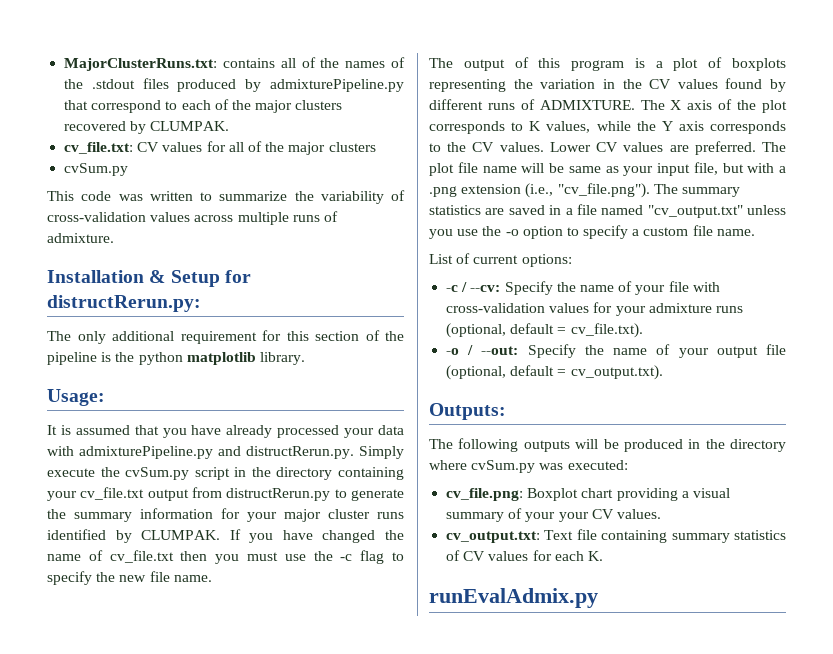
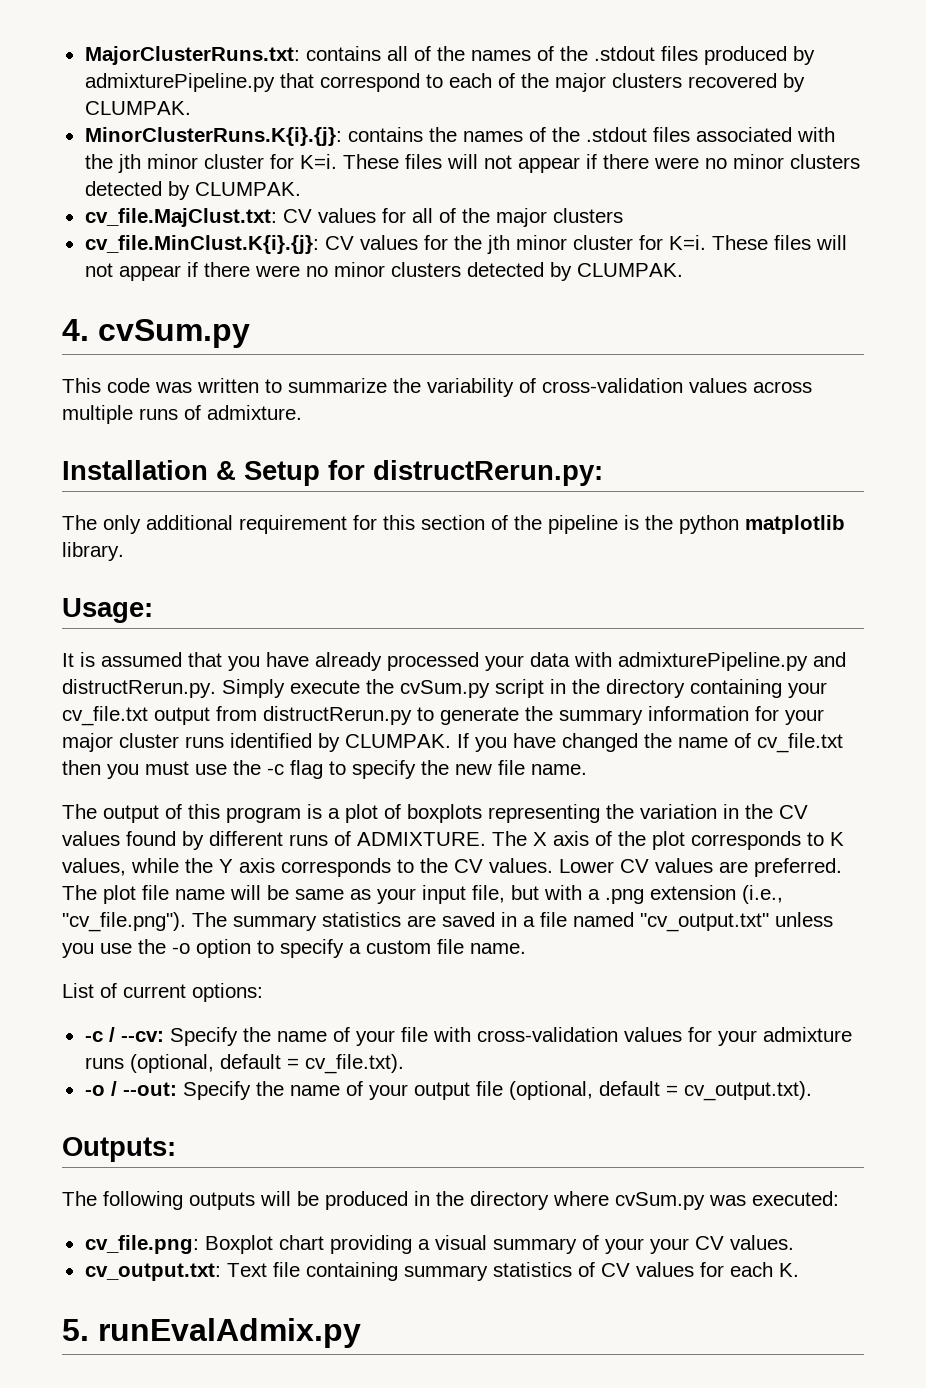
- cv_file.txt: CV values for all of the major clusters
- cvSum.py
+ MinorClusterRuns.K{i}.{j}: contains the names of the .stdout files associated with the jth minor cluster for K=i. These files will not appear if there were no minor clusters detected by CLUMPAK.
+ cv_file.MajClust.txt: CV values for all of the major clusters
+ cv_file.MinClust.K{i}.{j}: CV values for the jth minor cluster for K=i. These files will not appear if there were no minor clusters detected by CLUMPAK.
+ 4. cvSum.py
- runEvalAdmix.py
+ 5. runEvalAdmix.py

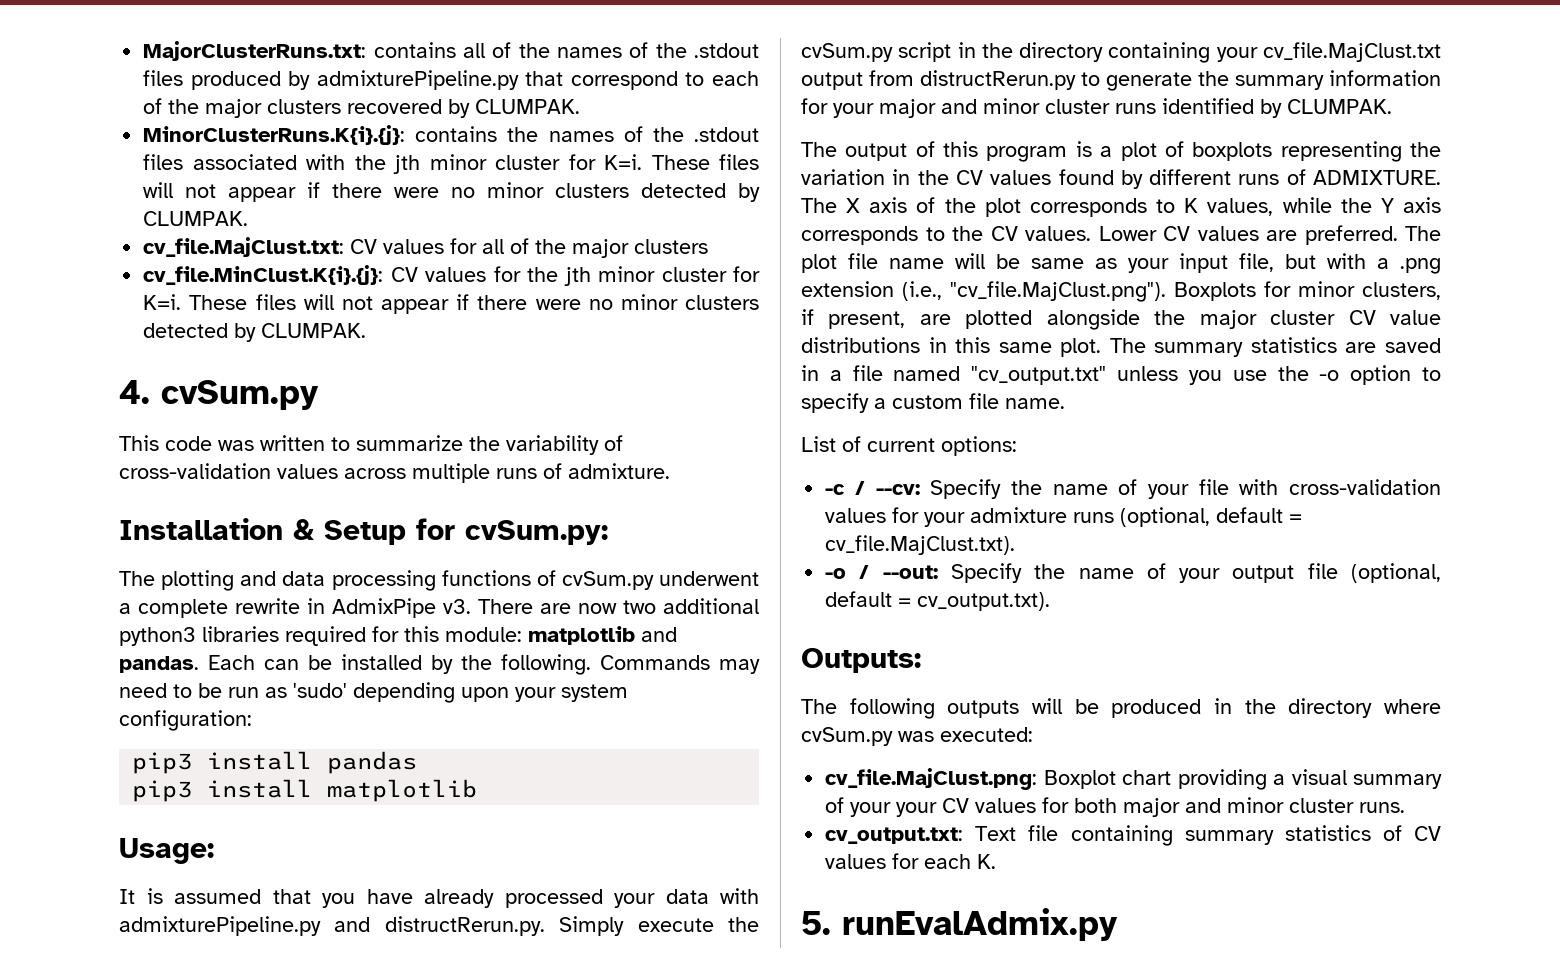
- Installation & Setup for distructRerun.py:
- The only additional requirement for this section of the pipeline is the python matplotlib library.
+ Installation & Setup for cvSum.py:
+ The plotting and data processing functions of cvSum.py underwent a complete rewrite in AdmixPipe v3. There are now two additional python3 libraries required for this module: matplotlib and pandas. Each can be installed by the following. Commands may need to be run as 'sudo' depending upon your system configuration:
+ pip3 install pandas
+ pip3 install matplotlib
- It is assumed that you have already processed your data with admixturePipeline.py and distructRerun.py. Simply execute the cvSum.py script in the directory containing your cv_file.txt output from distructRerun.py to generate the summary information for your major cluster runs identified by CLUMPAK. If you have changed the name of cv_file.txt then you must use the -c flag to specify the new file name.
+ It is assumed that you have already processed your data with admixturePipeline.py and distructRerun.py. Simply execute the cvSum.py script in the directory containing your cv_file.MajClust.txt output from distructRerun.py to generate the summary information for your major and minor cluster runs identified by CLUMPAK.
- The plot file name will be same as your input file, but with a .png extension (i.e., "cv_file.png"). The summary statistics are saved in a file named "cv_output.txt" unless you use the -o option to specify a custom file name.
+ The plot file name will be same as your input file, but with a .png extension (i.e., "cv_file.MajClust.png"). Boxplots for minor clusters, if present, are plotted alongside the major cluster CV value distributions in this same plot. The summary statistics are saved in a file named "cv_output.txt" unless you use the -o option to specify a custom file name.
- -c / --cv: Specify the name of your file with cross-validation values for your admixture runs (optional, default = cv_file.txt).
+ -c / --cv: Specify the name of your file with cross-validation values for your admixture runs (optional, default = cv_file.MajClust.txt).
- cv_file.png: Boxplot chart providing a visual summary of your your CV values.
+ cv_file.MajClust.png: Boxplot chart providing a visual summary of your your CV values for both major and minor cluster runs.

